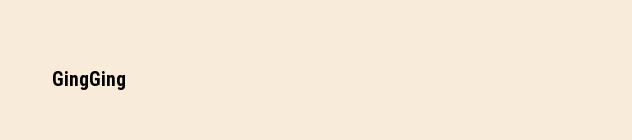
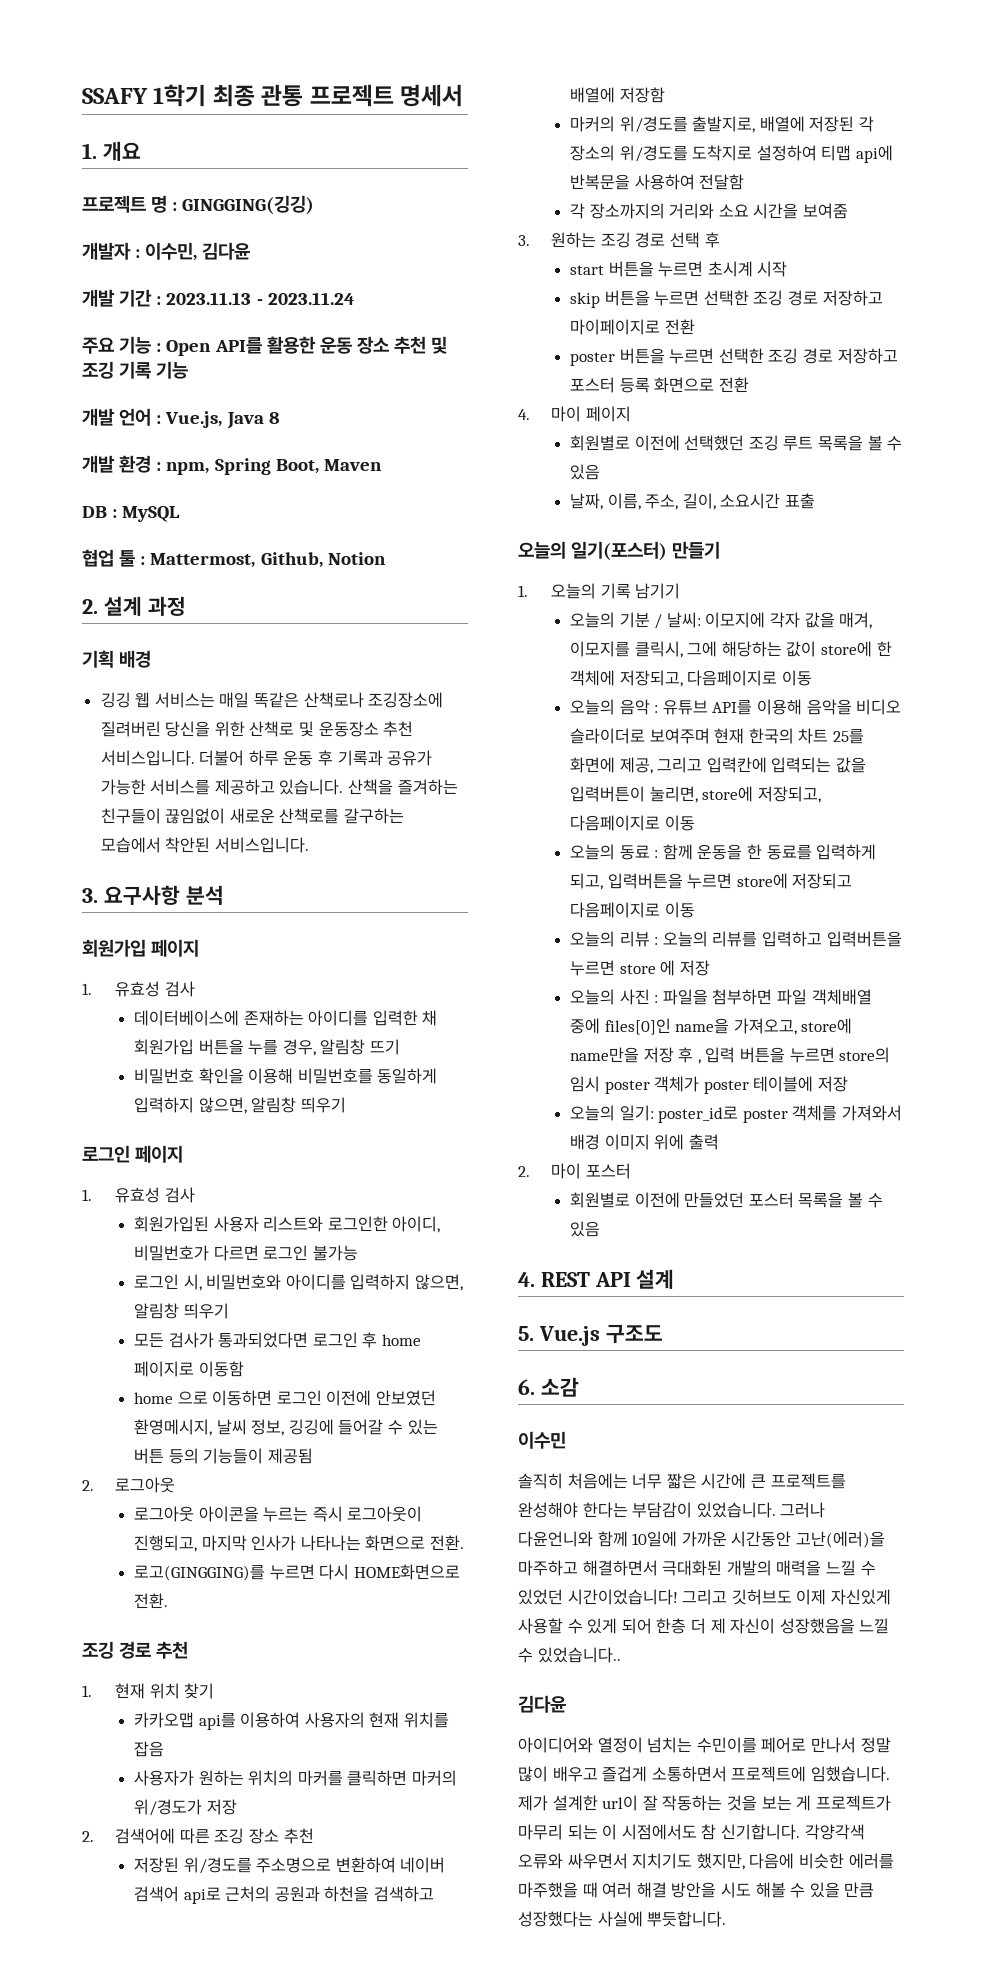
- GingGing
+ SSAFY 1학기 최종 관통 프로젝트 명세서
+ 1. 개요
+ 프로젝트 명 : GINGGING(깅깅)
+ 개발자 : 이수민, 김다윤
+ 개발 기간 : 2023.11.13 - 2023.11.24
+ 주요 기능 : Open API를 활용한 운동 장소 추천 및 조깅 기록 기능
+ 개발 언어 : Vue.js, Java 8
+ 개발 환경 : npm, Spring Boot, Maven
+ DB : MySQL
+ 협업 툴 : Mattermost, Github, Notion
+ 2. 설계 과정
+ 기획 배경
+ 깅깅 웹 서비스는 매일 똑같은 산책로나 조깅장소에 질려버린 당신을 위한 산책로 및 운동장소 추천 서비스입니다. 더불어 하루 운동 후 기록과 공유가 가능한 서비스를 제공하고 있습니다. 산책을 즐겨하는 친구들이 끊임없이 새로운 산책로를 갈구하는 모습에서 착안된 서비스입니다.
+ 3. 요구사항 분석
+ 회원가입 페이지
+ 1. 유효성 검사
+ 데이터베이스에 존재하는 아이디를 입력한 채 회원가입 버튼을 누를 경우, 알림창 뜨기
+ 비밀번호 확인을 이용해 비밀번호를 동일하게 입력하지 않으면, 알림창 띄우기
+ 로그인 페이지
+ 1. 유효성 검사
+ 회원가입된 사용자 리스트와 로그인한 아이디, 비밀번호가 다르면 로그인 불가능
+ 로그인 시, 비밀번호와 아이디를 입력하지 않으면, 알림창 띄우기
+ 모든 검사가 통과되었다면 로그인 후 home 페이지로 이동함
+ home 으로 이동하면 로그인 이전에 안보였던 환영메시지, 날씨 정보, 깅깅에 들어갈 수 있는 버튼 등의 기능들이 제공됨
+ 2. 로그아웃
+ 로그아웃 아이콘을 누르는 즉시 로그아웃이 진행되고, 마지막 인사가 나타나는 화면으로 전환.
+ 로고(GINGGING)를 누르면 다시 HOME화면으로 전환.
+ 조깅 경로 추천
+ 1. 현재 위치 찾기
+ 카카오맵 api를 이용하여 사용자의 현재 위치를 잡음
+ 사용자가 원하는 위치의 마커를 클릭하면 마커의 위/경도가 저장
+ 2. 검색어에 따른 조깅 장소 추천
+ 저장된 위/경도를 주소명으로 변환하여 네이버 검색어 api로 근처의 공원과 하천을 검색하고 배열에 저장함
+ 마커의 위/경도를 출발지로, 배열에 저장된 각 장소의 위/경도를 도착지로 설정하여 티맵 api에 반복문을 사용하여 전달함
+ 각 장소까지의 거리와 소요 시간을 보여줌
+ 3. 원하는 조깅 경로 선택 후
+ start 버튼을 누르면 초시계 시작
+ skip 버튼을 누르면 선택한 조깅 경로 저장하고 마이페이지로 전환
+ poster 버튼을 누르면 선택한 조깅 경로 저장하고 포스터 등록 화면으로 전환
+ 4. 마이 페이지
+ 회원별로 이전에 선택했던 조깅 루트 목록을 볼 수 있음
+ 날짜, 이름, 주소, 길이, 소요시간 표출
+ 오늘의 일기(포스터) 만들기
+ 1. 오늘의 기록 남기기
+ 오늘의 기분 / 날씨: 이모지에 각자 값을 매겨, 이모지를 클릭시, 그에 해당하는 값이 store에 한 객체에 저장되고, 다음페이지로 이동
+ 오늘의 음악 : 유튜브 API를 이용해 음악을 비디오 슬라이더로 보여주며 현재 한국의 차트 25를 화면에 제공, 그리고 입력칸에 입력되는 값을 입력버튼이 눌리면, store에 저장되고, 다음페이지로 이동
+ 오늘의 동료 : 함께 운동을 한 동료를 입력하게 되고, 입력버튼을 누르면 store에 저장되고 다음페이지로 이동
+ 오늘의 리뷰 : 오늘의 리뷰를 입력하고 입력버튼을 누르면 store 에 저장
+ 오늘의 사진 : 파일을 첨부하면 파일 객체배열 중에 files[0]인 name을 가져오고, store에 name만을 저장 후 , 입력 버튼을 누르면 store의 임시 poster 객체가 poster 테이블에 저장
+ 오늘의 일기: poster_id로 poster 객체를 가져와서 배경 이미지 위에 출력
+ 2. 마이 포스터
+ 회원별로 이전에 만들었던 포스터 목록을 볼 수 있음
+ 4. REST API 설계
+ 5. Vue.js 구조도
+ 6. 소감
+ 이수민
+ 솔직히 처음에는 너무 짧은 시간에 큰 프로젝트를 완성해야 한다는 부담감이 있었습니다. 그러나 다윤언니와 함께 10일에 가까운 시간동안 고난(에러)을 마주하고 해결하면서 극대화된 개발의 매력을 느낄 수 있었던 시간이었습니다! 그리고 깃허브도 이제 자신있게 사용할 수 있게 되어 한층 더 제 자신이 성장했음을 느낄 수 있었습니다..
+ 김다윤
+ 아이디어와 열정이 넘치는 수민이를 페어로 만나서 정말 많이 배우고 즐겁게 소통하면서 프로젝트에 임했습니다. 제가 설계한 url이 잘 작동하는 것을 보는 게 프로젝트가 마무리 되는 이 시점에서도 참 신기합니다. 각양각색 오류와 싸우면서 지치기도 했지만, 다음에 비슷한 에러를 마주했을 때 여러 해결 방안을 시도 해볼 수 있을 만큼 성장했다는 사실에 뿌듯합니다.

